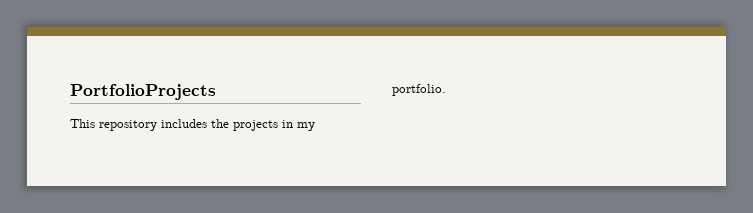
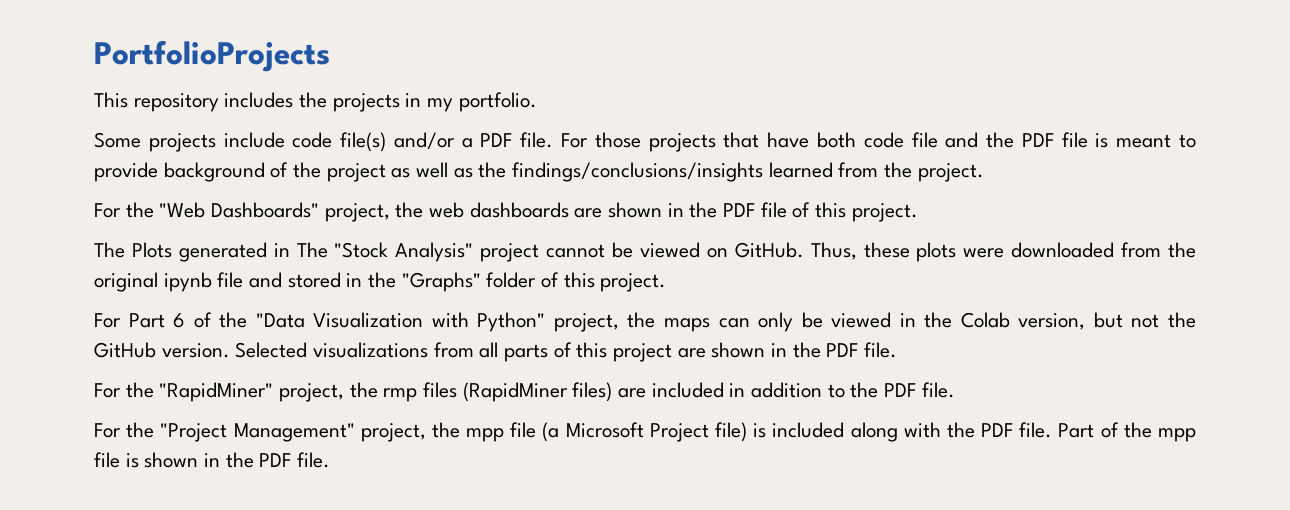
+ Some projects include code file(s) and/or a PDF file. For those projects that have both code file and the PDF file is meant to provide background of the project as well as the findings/conclusions/insights learned from the project.
+ For the "Web Dashboards" project, the web dashboards are shown in the PDF file of this project.
+ The Plots generated in The "Stock Analysis" project cannot be viewed on GitHub. Thus, these plots were downloaded from the original ipynb file and stored in the "Graphs" folder of this project.
+ For Part 6 of the "Data Visualization with Python" project, the maps can only be viewed in the Colab version, but not the GitHub version. Selected visualizations from all parts of this project are shown in the PDF file.
+ For the "RapidMiner" project, the rmp files (RapidMiner files) are included in addition to the PDF file.
+ For the "Project Management" project, the mpp file (a Microsoft Project file) is included along with the PDF file. Part of the mpp file is shown in the PDF file.

